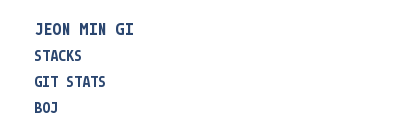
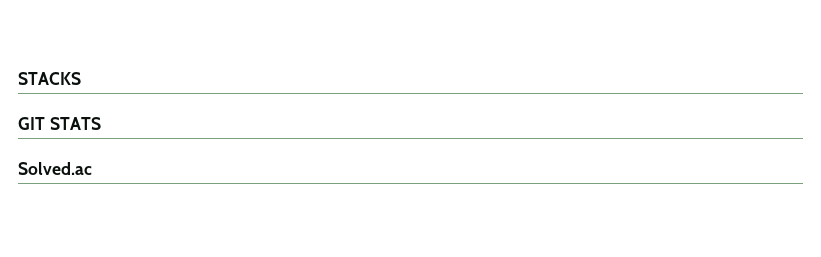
- JEON MIN GI
- BOJ
+ Solved.ac

